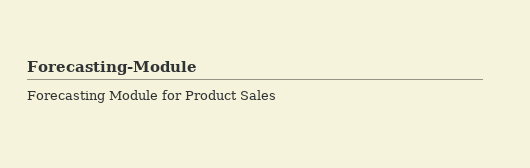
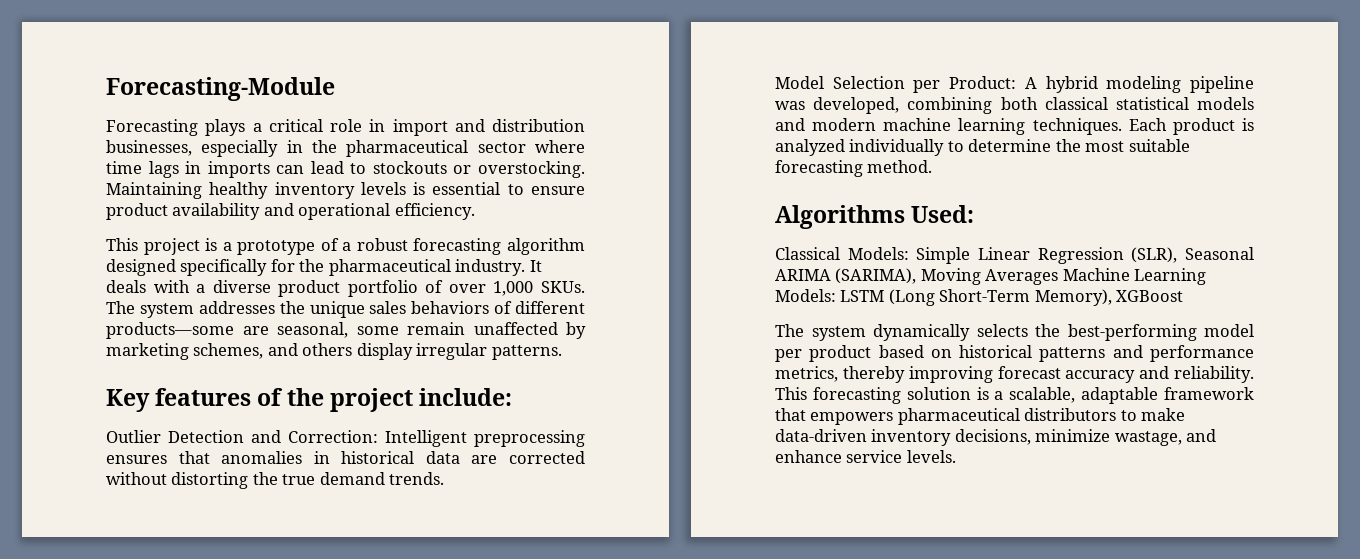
- Forecasting Module for Product Sales
+ Forecasting plays a critical role in import and distribution businesses, especially in the pharmaceutical sector where time lags in imports can lead to stockouts or overstocking. Maintaining healthy inventory levels is essential to ensure product availability and operational efficiency.
+ This project is a prototype of a robust forecasting algorithm designed specifically for the pharmaceutical industry. It deals with a diverse product portfolio of over 1,000 SKUs. The system addresses the unique sales behaviors of different products—some are seasonal, some remain unaffected by marketing schemes, and others display irregular patterns.
+ Key features of the project include:
+ Outlier Detection and Correction: Intelligent preprocessing ensures that anomalies in historical data are corrected without distorting the true demand trends.
+ Model Selection per Product: A hybrid modeling pipeline was developed, combining both classical statistical models and modern machine learning techniques. Each product is analyzed individually to determine the most suitable forecasting method.
+ Algorithms Used:
+ Classical Models: Simple Linear Regression (SLR), Seasonal ARIMA (SARIMA), Moving Averages Machine Learning Models: LSTM (Long Short-Term Memory), XGBoost
+ The system dynamically selects the best-performing model per product based on historical patterns and performance metrics, thereby improving forecast accuracy and reliability. This forecasting solution is a scalable, adaptable framework that empowers pharmaceutical distributors to make data-driven inventory decisions, minimize wastage, and enhance service levels.

